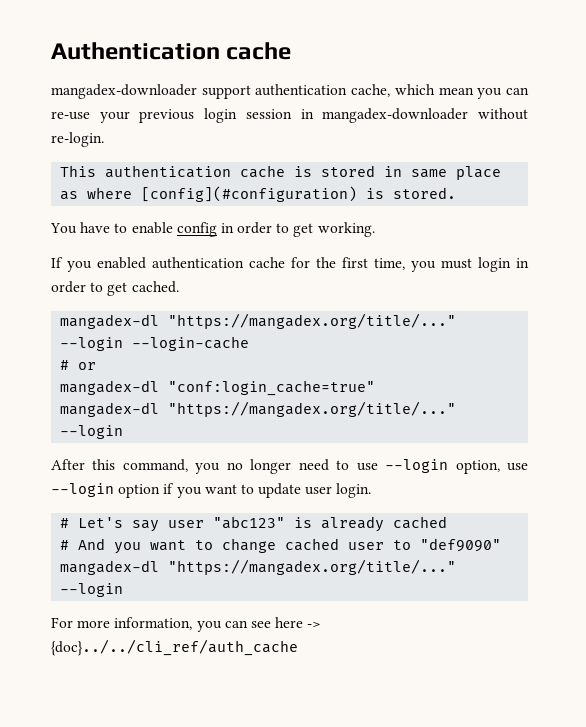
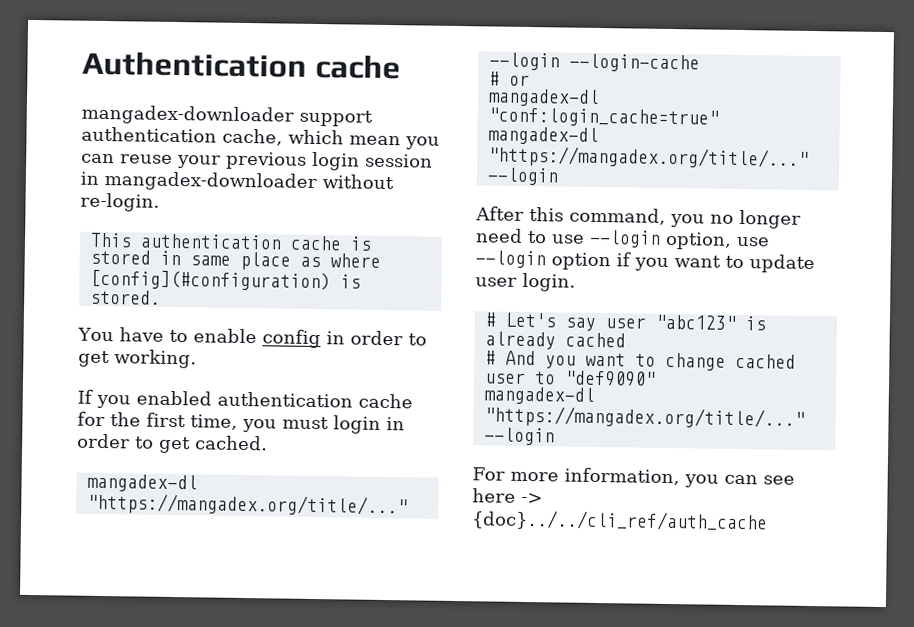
- mangadex-downloader support authentication cache, which mean you can re-use your previous login session in mangadex-downloader without re-login.
+ mangadex-downloader support authentication cache, which mean you can reuse your previous login session in mangadex-downloader without re-login.

